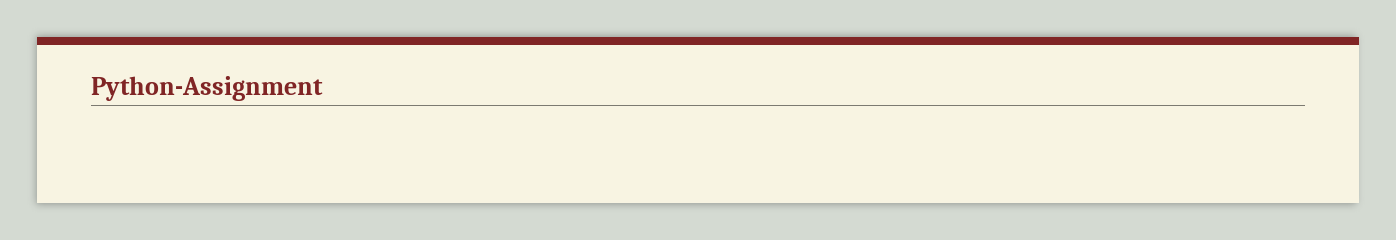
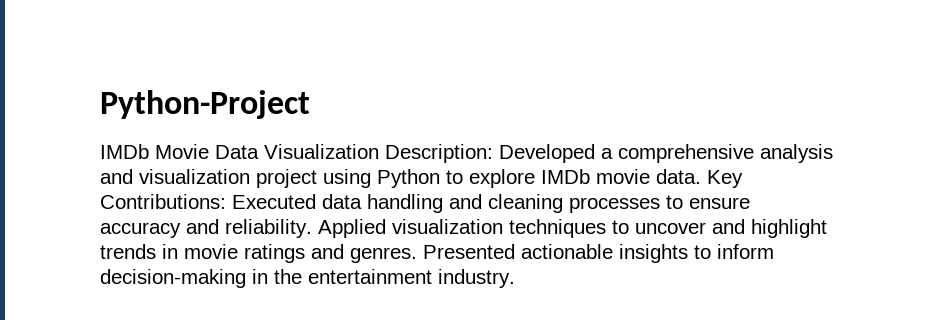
- Python-Assignment
+ Python-Project
+ IMDb Movie Data Visualization Description: Developed a comprehensive analysis and visualization project using Python to explore IMDb movie data. Key Contributions: Executed data handling and cleaning processes to ensure accuracy and reliability. Applied visualization techniques to uncover and highlight trends in movie ratings and genres. Presented actionable insights to inform decision-making in the entertainment industry.

